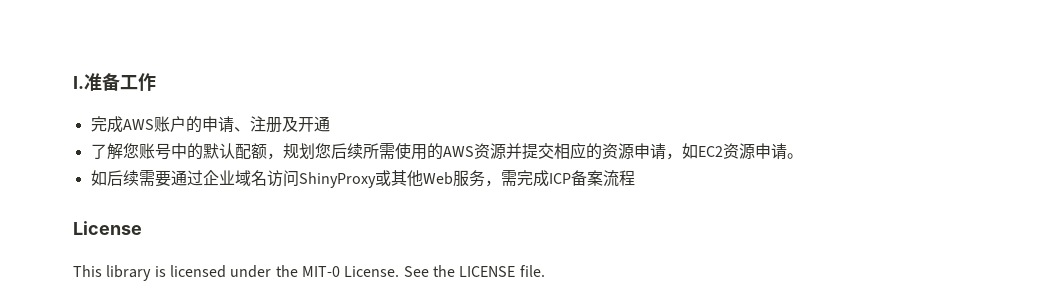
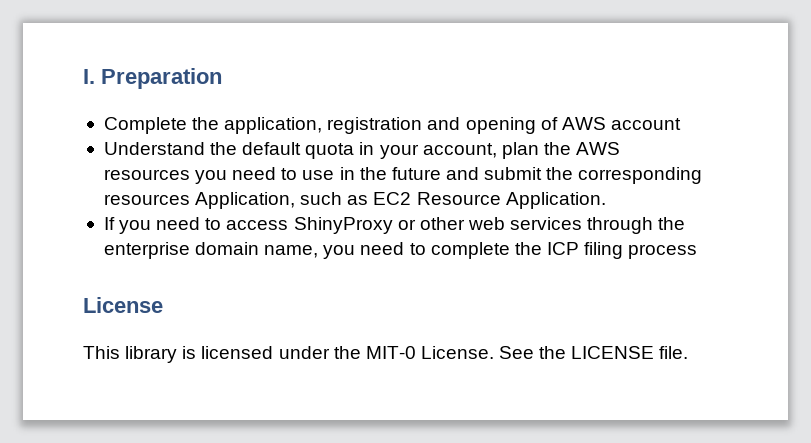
- I.准备工作
- 完成AWS账户的申请、注册及开通
- 了解您账号中的默认配额，规划您后续所需使用的AWS资源并提交相应的资源申请，如EC2资源申请。
- 如后续需要通过企业域名访问ShinyProxy或其他Web服务，需完成ICP备案流程
+ I. Preparation
+ Complete the application, registration and opening of AWS account
+ Understand the default quota in your account, plan the AWS resources you need to use in the future and submit the corresponding resources Application, such as EC2 Resource Application.
+ If you need to access ShinyProxy or other web services through the enterprise domain name, you need to complete the ICP filing process

